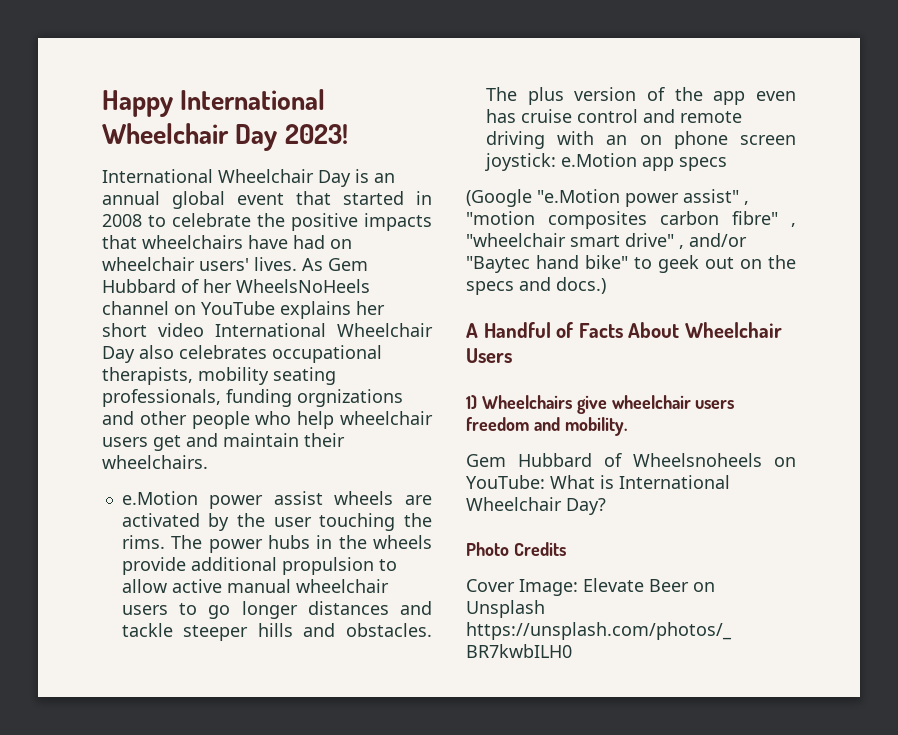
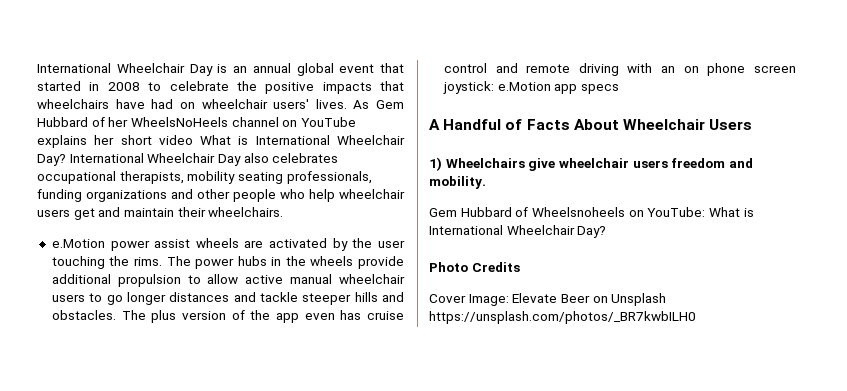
- Happy International Wheelchair Day 2023!
- As Gem Hubbard of her WheelsNoHeels channel on YouTube explains her short video International Wheelchair Day also celebrates occupational therapists, mobility seating professionals, funding orgnizations and other people who help wheelchair users get and maintain their wheelchairs.
+ As Gem Hubbard of her WheelsNoHeels channel on YouTube explains her short video What is International Wheelchair Day? International Wheelchair Day also celebrates occupational therapists, mobility seating professionals, funding organizations and other people who help wheelchair users get and maintain their wheelchairs.
- (Google "e.Motion power assist" , "motion composites carbon fibre" , "wheelchair smart drive" , and/or "Baytec hand bike" to geek out on the specs and docs.)

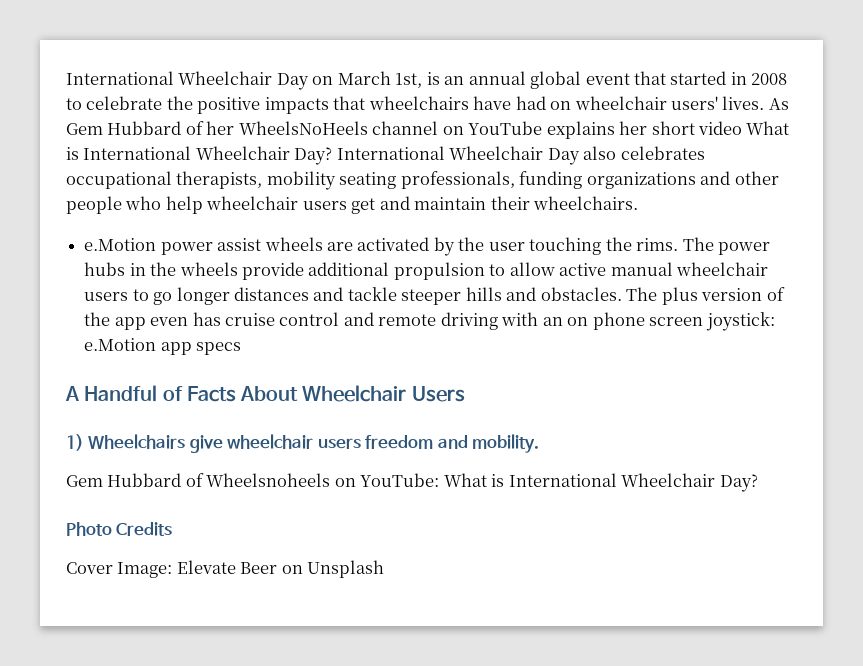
- International Wheelchair Day is an annual global event that started in 2008 to celebrate the positive impacts that wheelchairs have had on wheelchair users' lives.
+ International Wheelchair Day on March 1st, is an annual global event that started in 2008 to celebrate the positive impacts that wheelchairs have had on wheelchair users' lives.
- Cover Image: Elevate Beer on Unsplash https://unsplash.com/photos/_BR7kwbILH0
+ Cover Image: Elevate Beer on Unsplash

